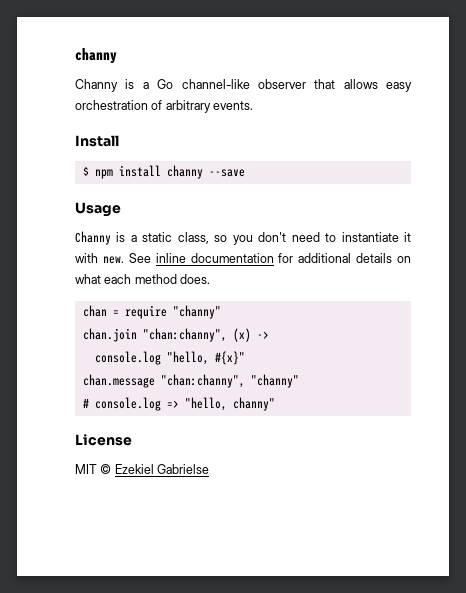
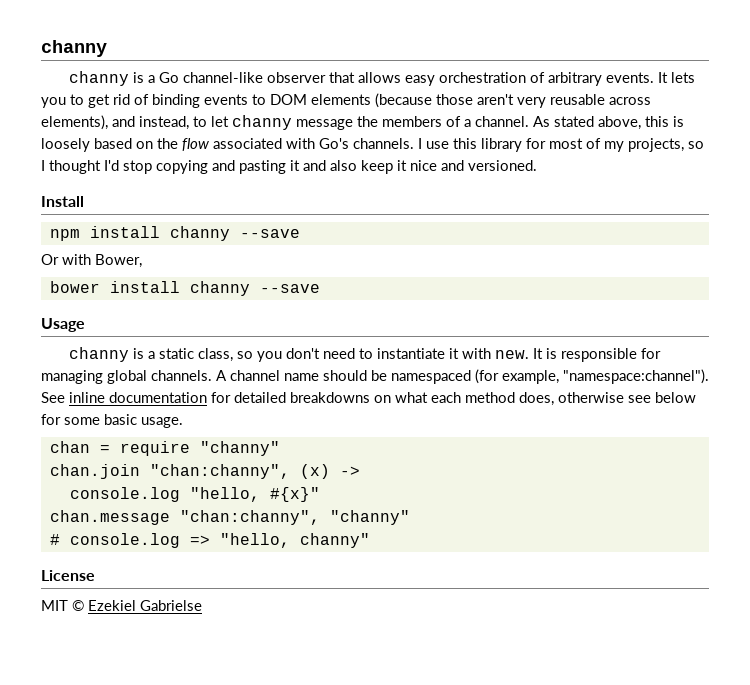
- Channy is a Go channel-like observer that allows easy orchestration of arbitrary events.
+ channy is a Go channel-like observer that allows easy orchestration of arbitrary events. It lets you to get rid of binding events to DOM elements (because those aren't very reusable across elements), and instead, to let channy message the members of a channel. As stated above, this is loosely based on the flow associated with Go's channels. I use this library for most of my projects, so I thought I'd stop copying and pasting it and also keep it nice and versioned.
- $ npm install channy --save
+ npm install channy --save
+ Or with Bower,
+ bower install channy --save
- Channy is a static class, so you don't need to instantiate it with new.
+ channy is a static class, so you don't need to instantiate it with new.
+ It is responsible for managing global channels. A channel name should be namespaced (for example, "namespace:channel").
- See inline documentation for additional details on what each method does.
+ See inline documentation for detailed breakdowns on what each method does, otherwise see below for some basic usage.

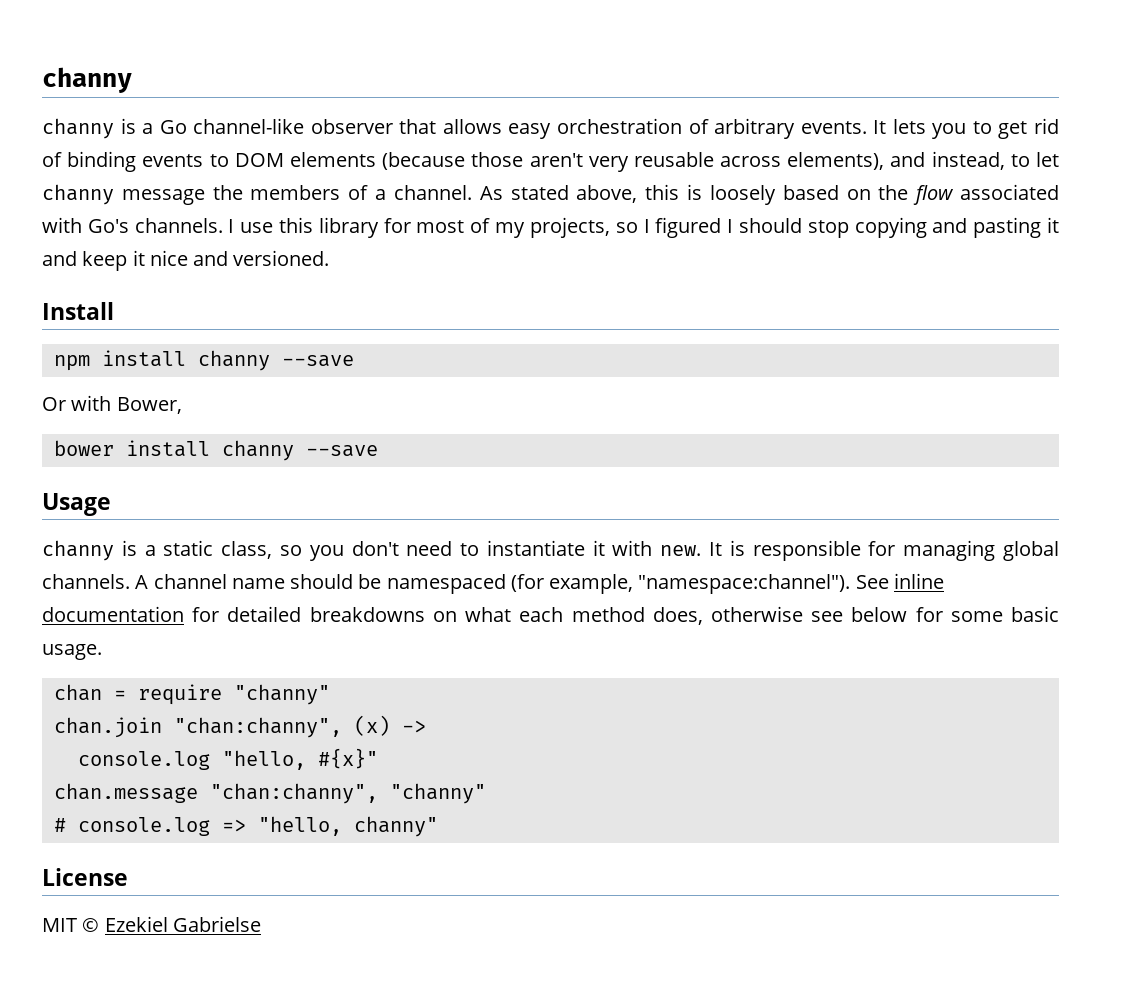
- I use this library for most of my projects, so I thought I'd stop copying and pasting it and also keep it nice and versioned.
+ I use this library for most of my projects, so I figured I should stop copying and pasting it and keep it nice and versioned.

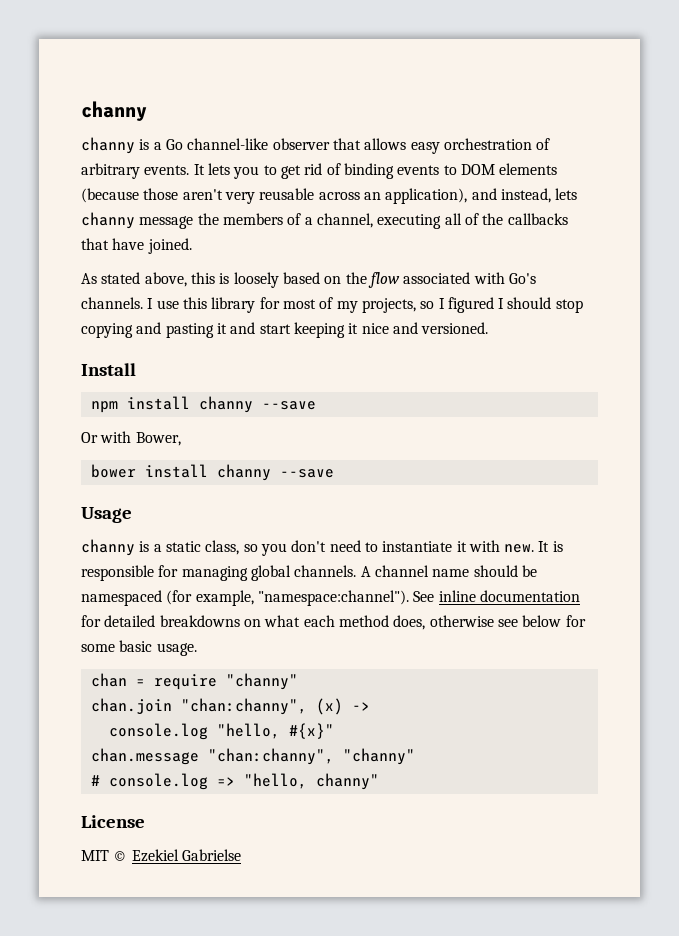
- It lets you to get rid of binding events to DOM elements (because those aren't very reusable across elements), and instead, to let channy message the members of a channel. As stated above, this is loosely based on the flow associated with Go's channels.
+ It lets you to get rid of binding events to DOM elements (because those aren't very reusable across an application), and instead, lets channy message the members of a channel, executing all of the callbacks that have joined.
+ As stated above, this is loosely based on the flow associated with Go's channels.
- I use this library for most of my projects, so I figured I should stop copying and pasting it and keep it nice and versioned.
+ I use this library for most of my projects, so I figured I should stop copying and pasting it and start keeping it nice and versioned.

